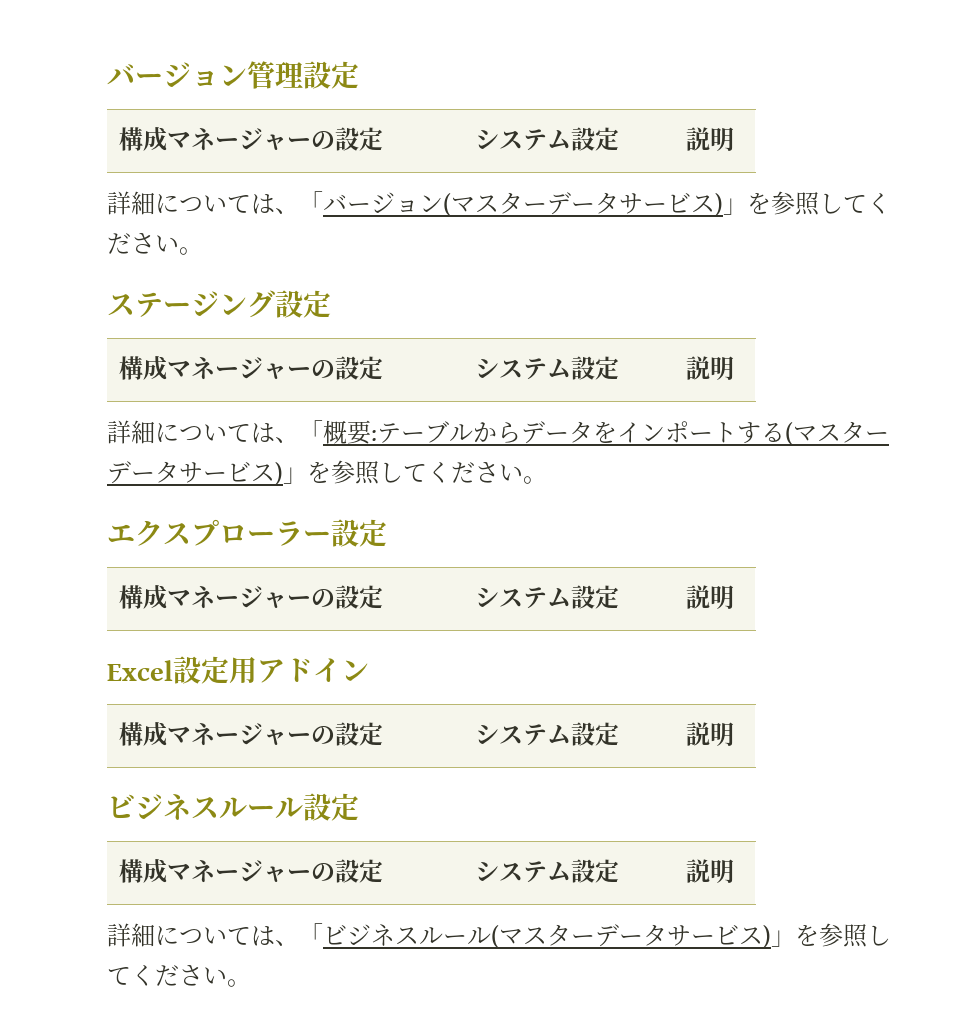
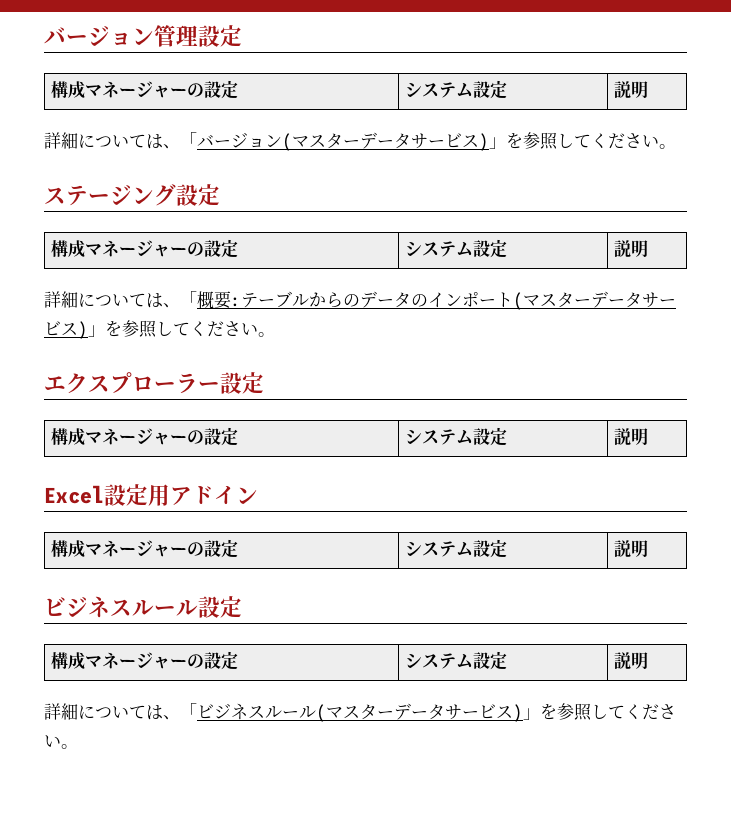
- 詳細については、「概要:テーブルからデータをインポートする(マスターデータサービス)」を参照してください。
+ 詳細については、「概要:テーブルからのデータのインポート(マスターデータサービス)」を参照してください。

